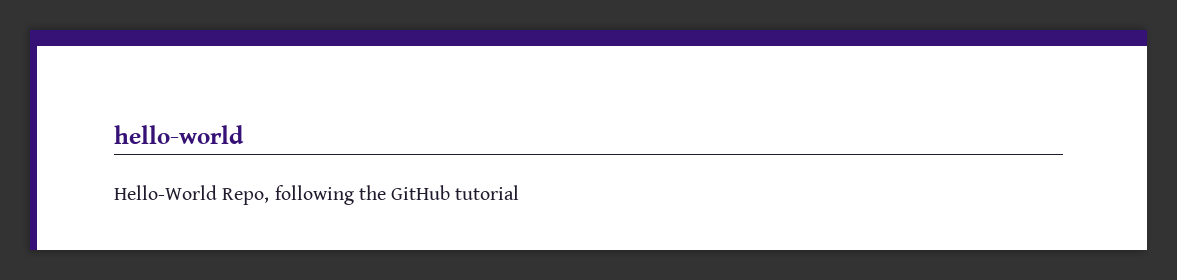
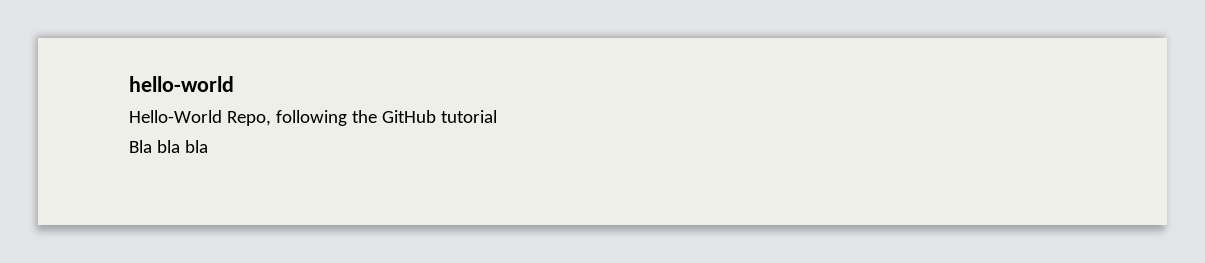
+ Bla bla bla

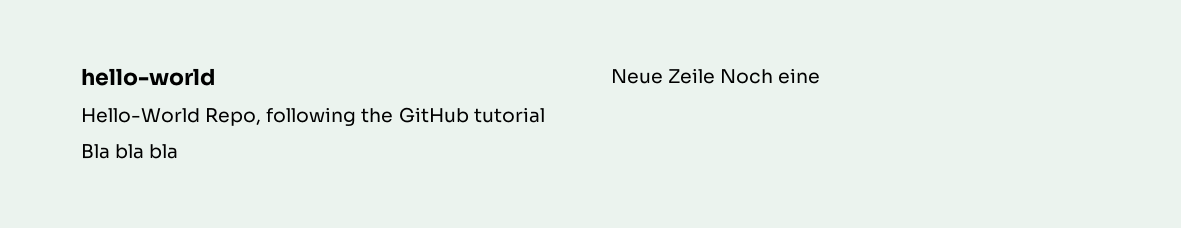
+ Neue Zeile Noch eine

